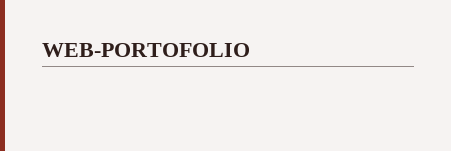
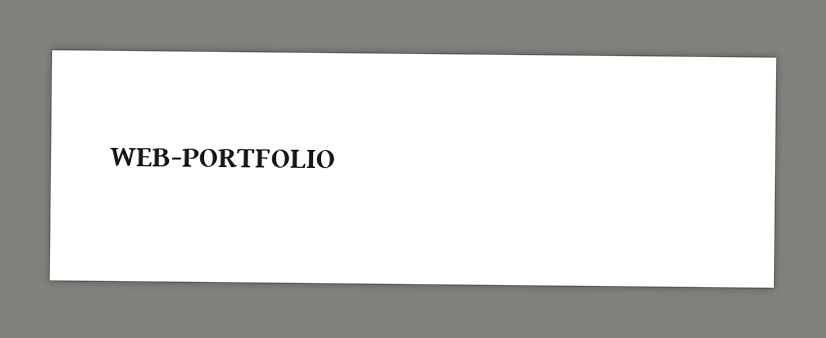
- WEB-PORTOFOLIO
+ WEB-PORTFOLIO

